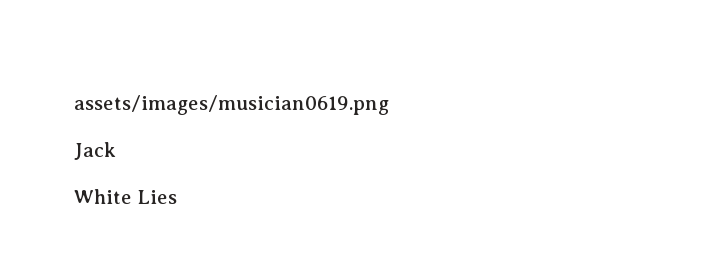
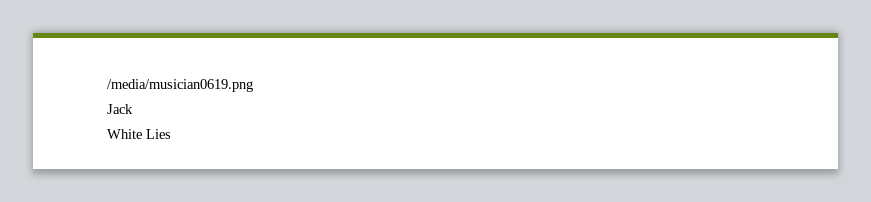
- assets/images/musician0619.png
+ /media/musician0619.png

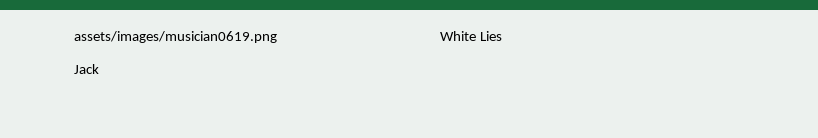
- /media/musician0619.png
+ assets/images/musician0619.png

